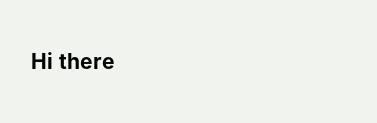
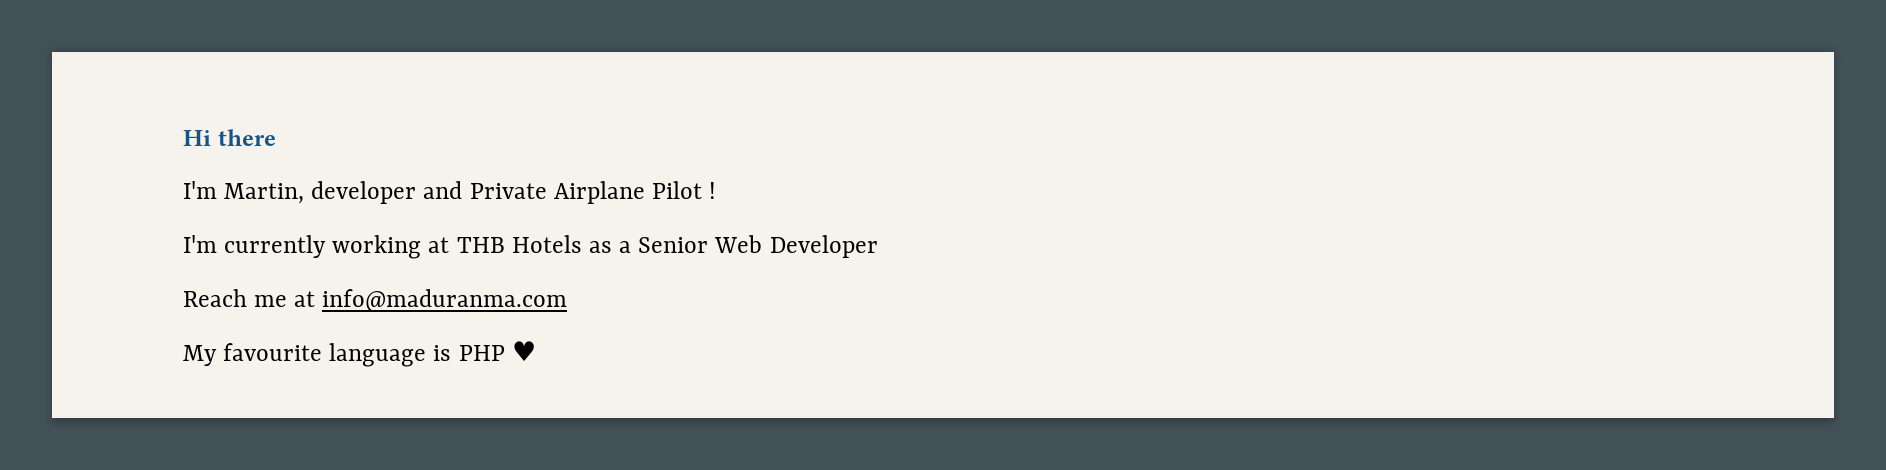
+ I'm Martin, developer and Private Airplane Pilot !
+ I'm currently working at THB Hotels as a Senior Web Developer
+ Reach me at info@maduranma.com
+ My favourite language is PHP ♥

